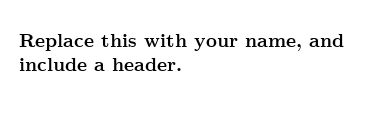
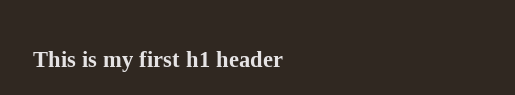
- Replace this with your name, and include a header.
+ This is my first h1 header

